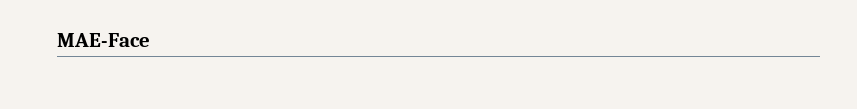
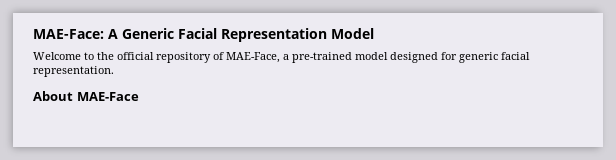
- MAE-Face
+ MAE-Face: A Generic Facial Representation Model
+ Welcome to the official repository of MAE-Face, a pre-trained model designed for generic facial representation.
+ About MAE-Face

